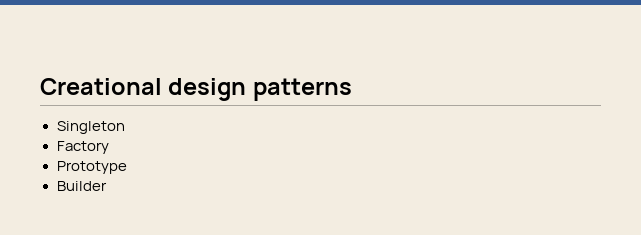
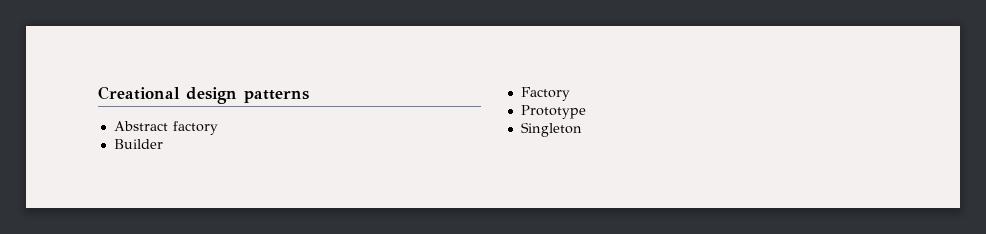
- Singleton
+ Abstract factory
+ Builder
- Builder
+ Singleton

